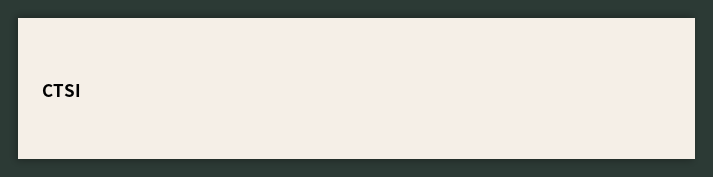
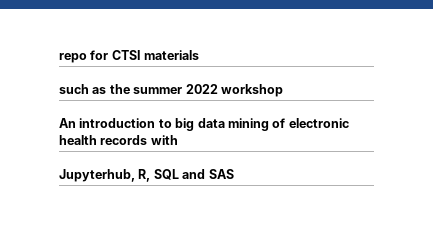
- CTSI
+ repo for CTSI materials
+ such as the summer 2022 workshop
+ An introduction to big data mining of electronic health records with
+ Jupyterhub, R, SQL and SAS

